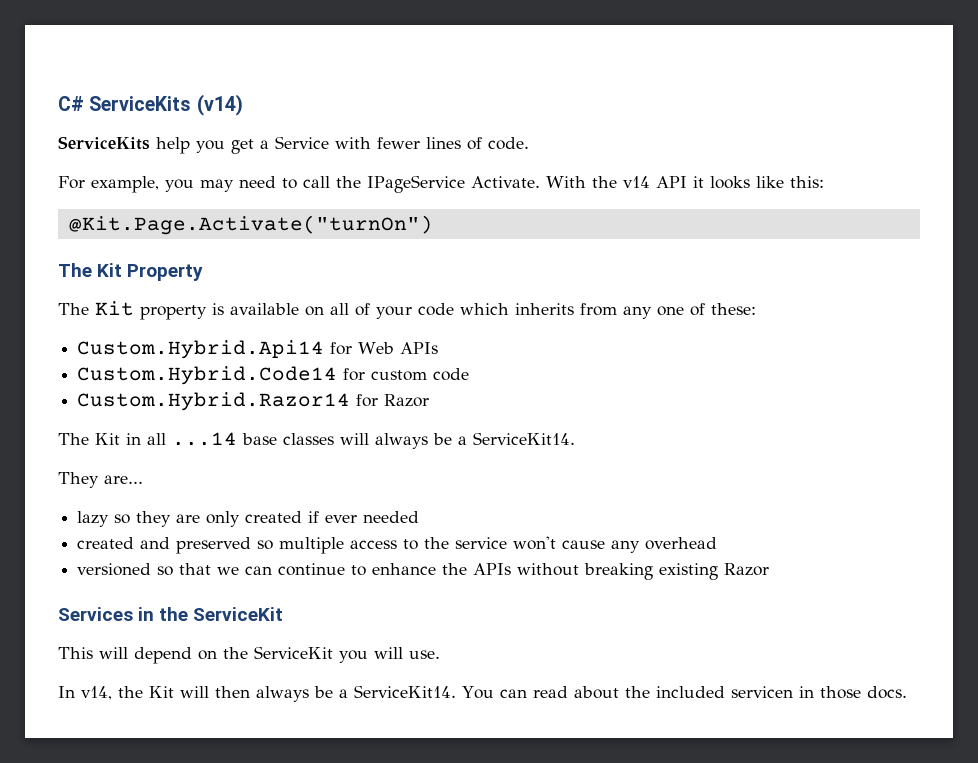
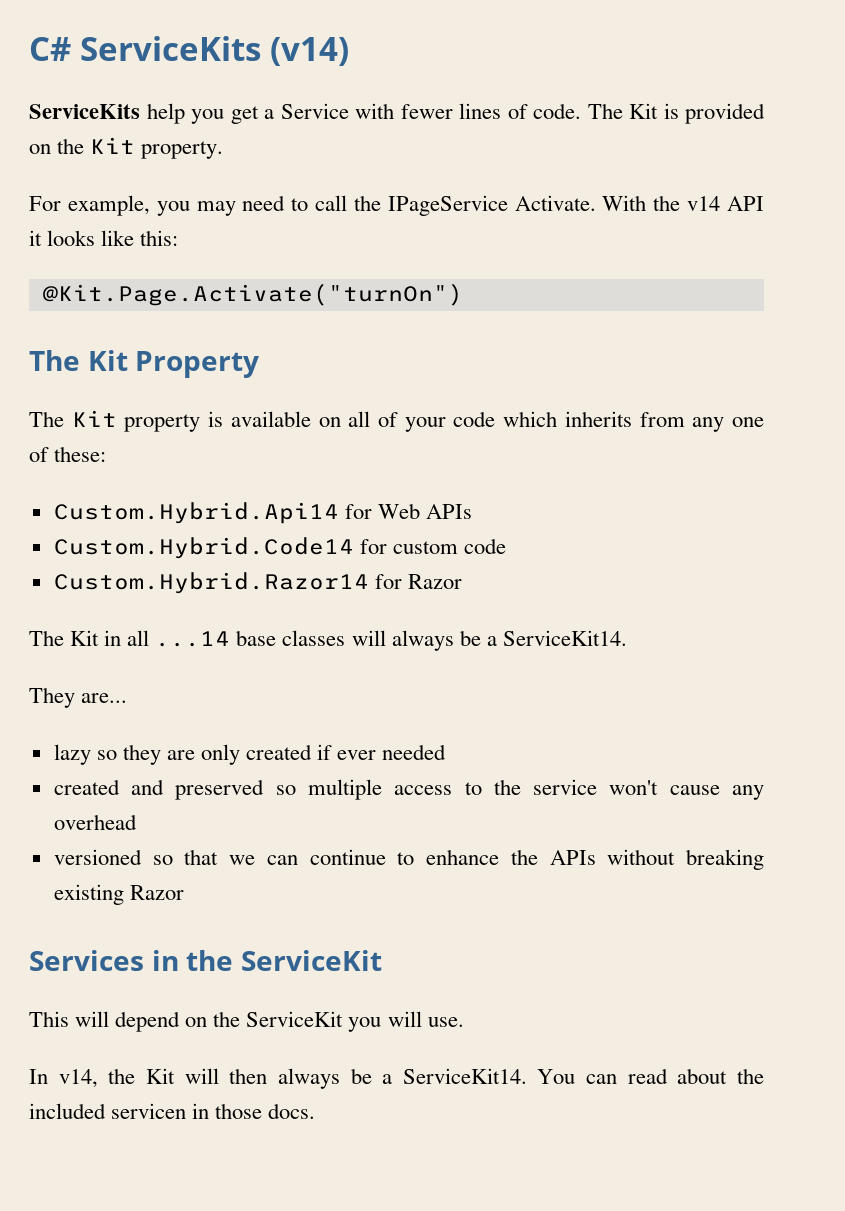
+ The Kit is provided on the Kit property.

